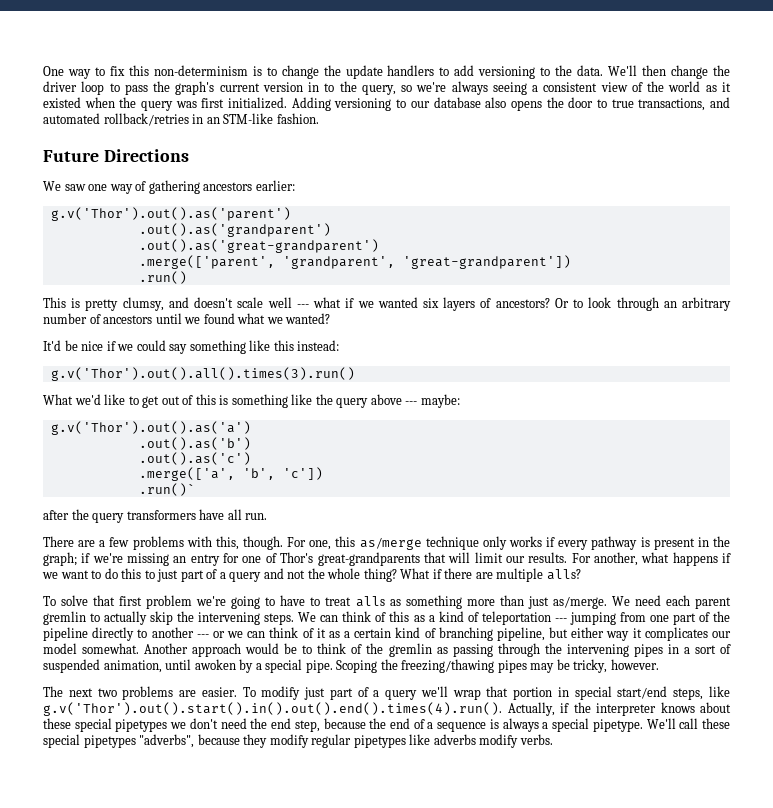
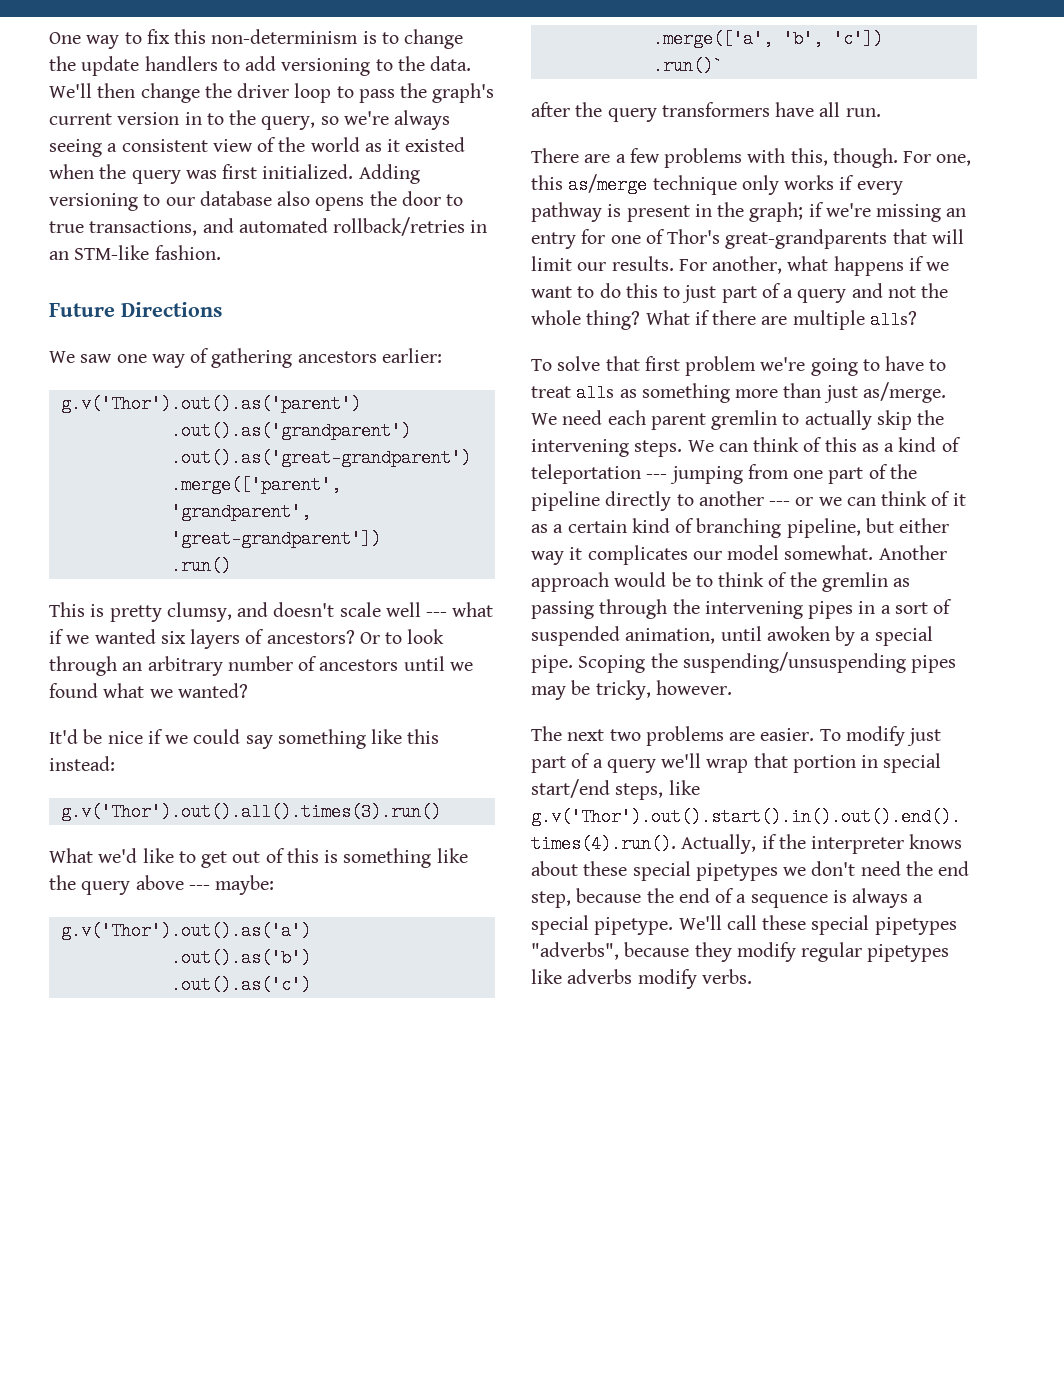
- Scoping the freezing/thawing pipes may be tricky, however.
+ Scoping the suspending/unsuspending pipes may be tricky, however.

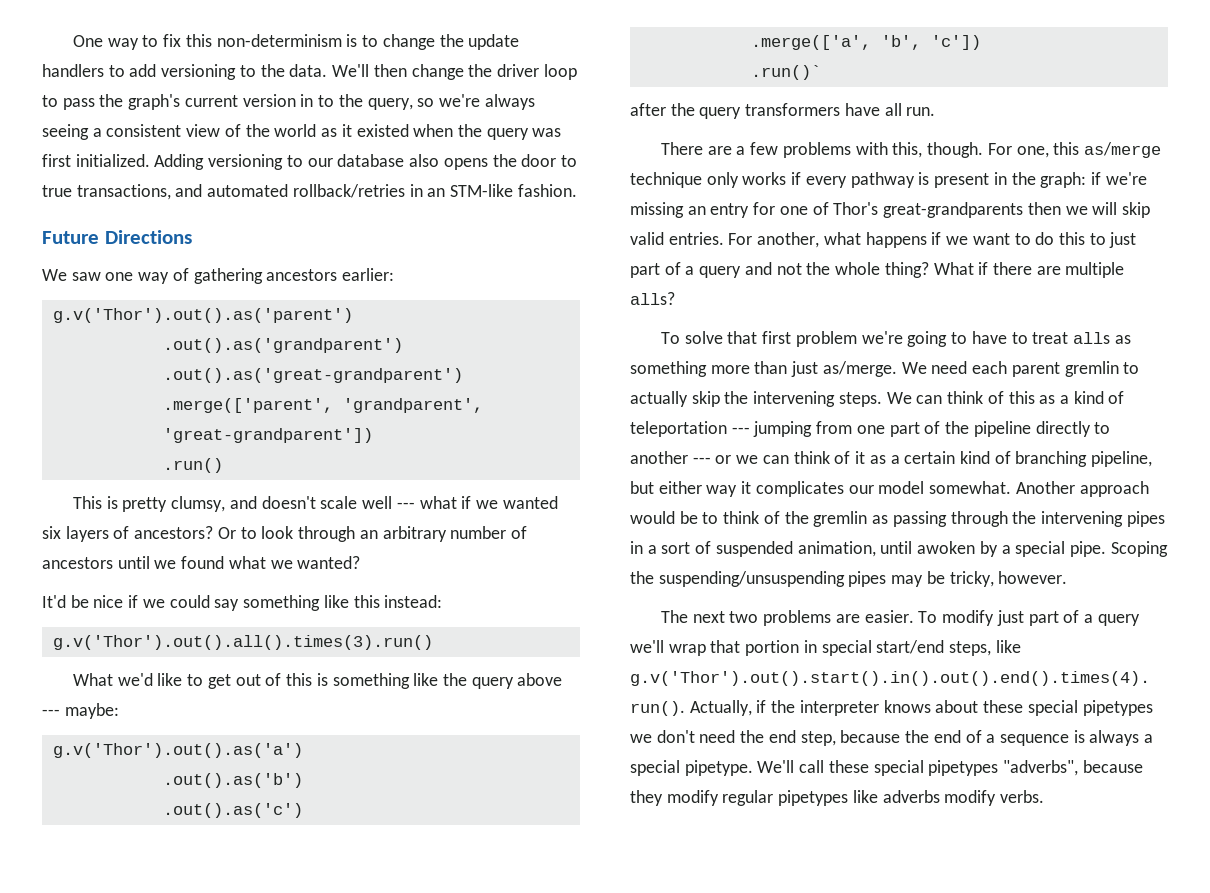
- For one, this as/merge technique only works if every pathway is present in the graph; if we're missing an entry for one of Thor's great-grandparents that will limit our results.
+ For one, this as/merge technique only works if every pathway is present in the graph: if we're missing an entry for one of Thor's great-grandparents then we will skip valid entries.

